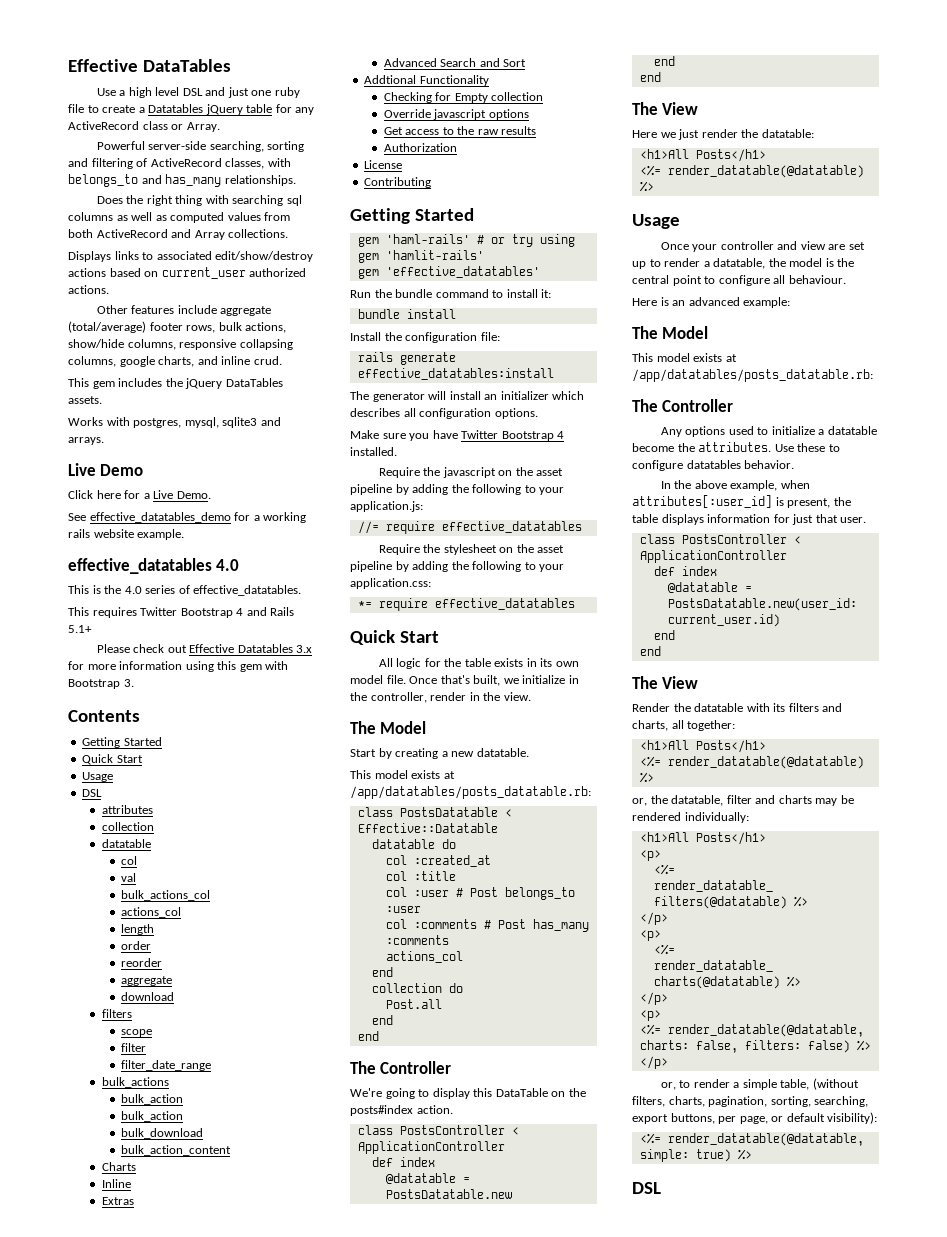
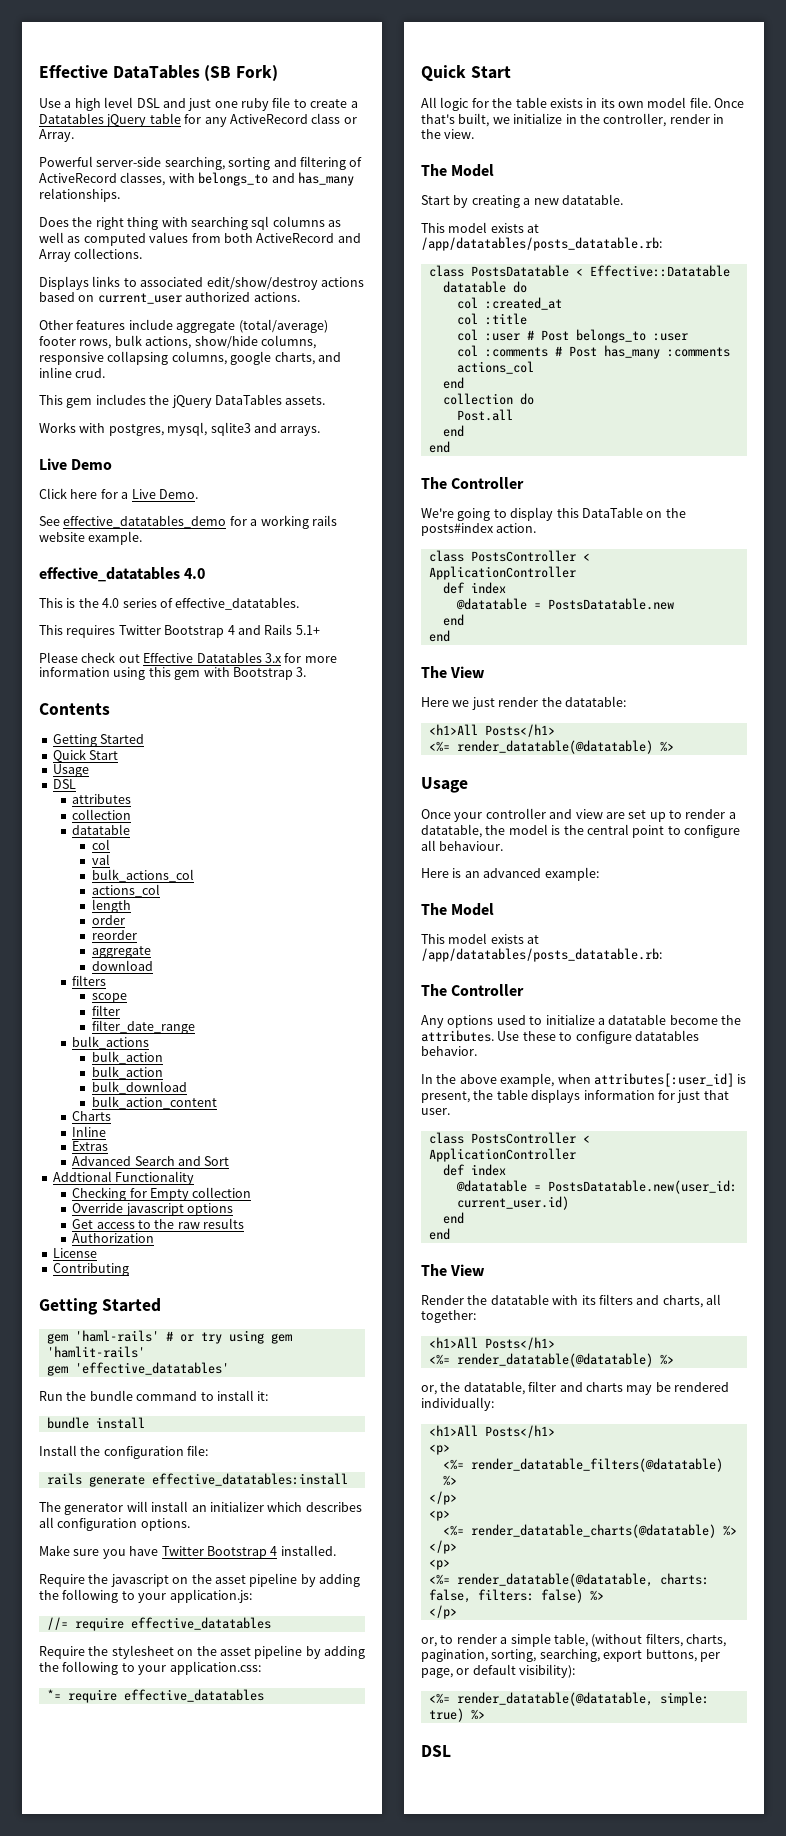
- Effective DataTables
+ Effective DataTables (SB Fork)

